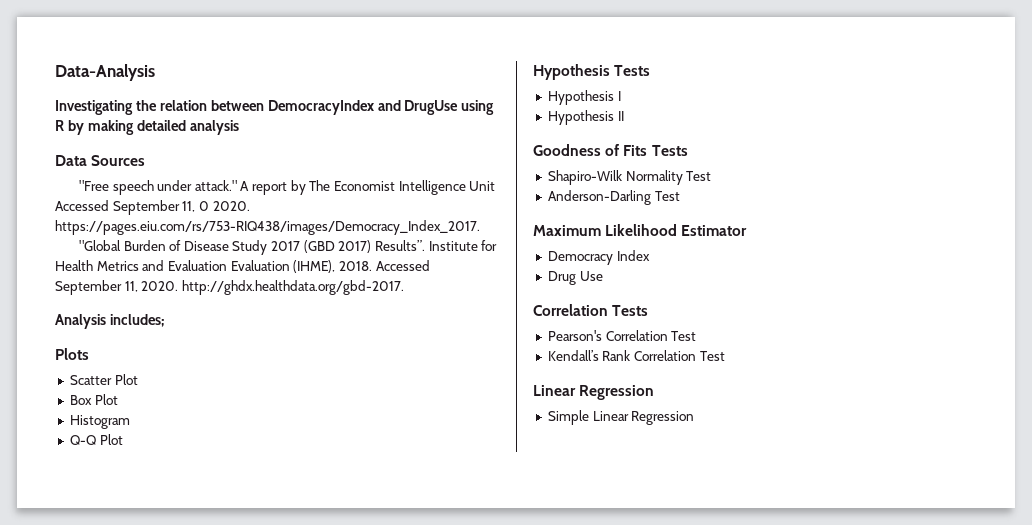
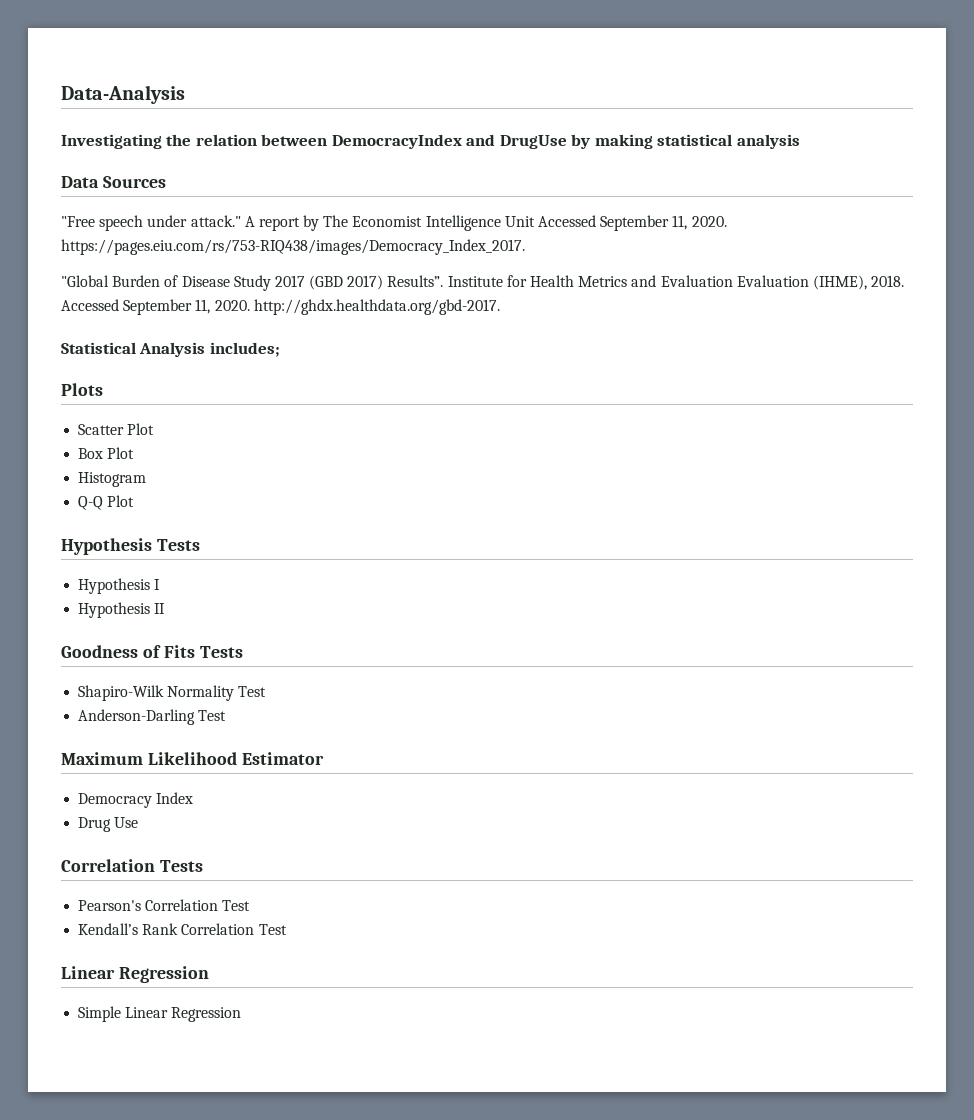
- Investigating the relation between DemocracyIndex and DrugUse using R by making detailed analysis
+ Investigating the relation between DemocracyIndex and DrugUse by making statistical analysis
- A report by The Economist Intelligence Unit Accessed September 11, 0 2020. https://pages.eiu.com/rs/753-RIQ438/images/Democracy_Index_2017.
+ A report by The Economist Intelligence Unit Accessed September 11, 2020. https://pages.eiu.com/rs/753-RIQ438/images/Democracy_Index_2017.
- Analysis includes;
+ Statistical Analysis includes;

